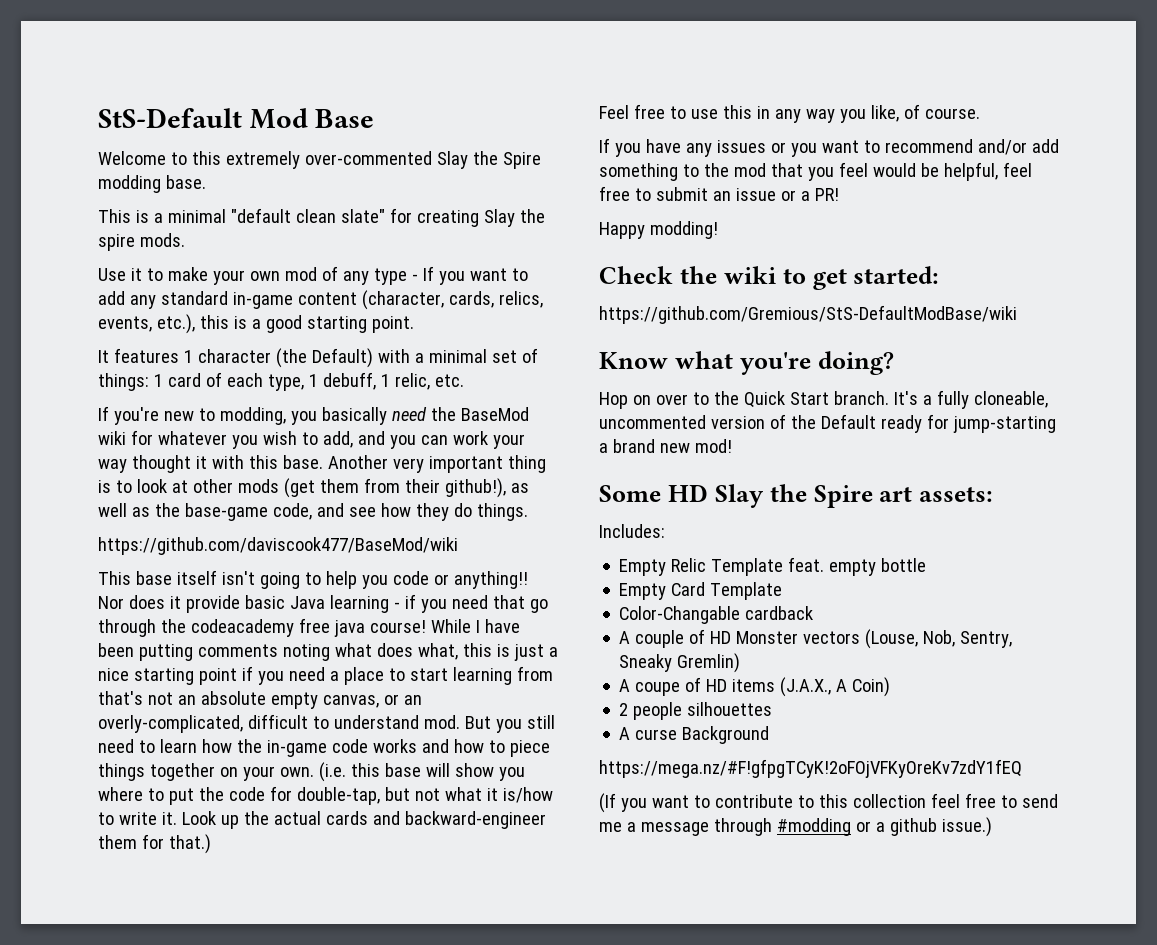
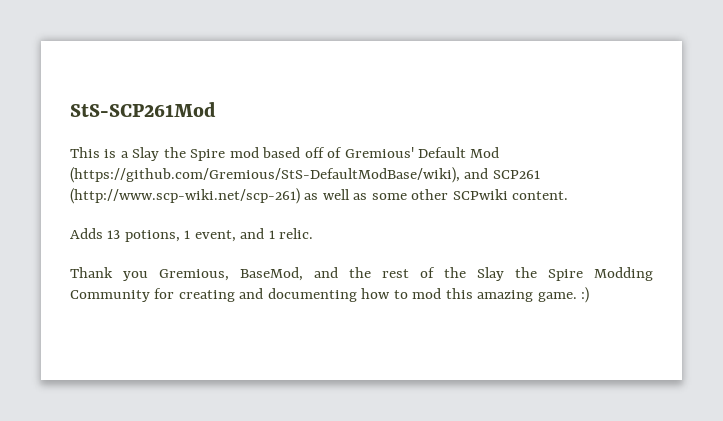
- StS-Default Mod Base
- Welcome to this extremely over-commented Slay the Spire modding base.
- This is a minimal "default clean slate" for creating Slay the spire mods.
- Use it to make your own mod of any type - If you want to add any standard in-game content (character, cards, relics, events, etc.), this is a good starting point.
- It features 1 character (the Default) with a minimal set of things: 1 card of each type, 1 debuff, 1 relic, etc.
- If you're new to modding, you basically need the BaseMod wiki for whatever you wish to add, and you can work your way thought it with this base. Another very important thing is to look at other mods (get them from their github!), as well as the base-game code, and see how they do things.
- https://github.com/daviscook477/BaseMod/wiki
- This base itself isn't going to help you code or anything!! Nor does it provide basic Java learning - if you need that go through the codeacademy free java course! While I have been putting comments noting what does what, this is just a nice starting point if you need a place to start learning from that's not an absolute empty canvas, or an overly-complicated, difficult to understand mod. But you still need to learn how the in-game code works and how to piece things together on your own. (i.e. this base will show you where to put the code for double-tap, but not what it is/how to write it. Look up the actual cards and backward-engineer them for that.)
- Feel free to use this in any way you like, of course.
- If you have any issues or you want to recommend and/or add something to the mod that you feel would be helpful, feel free to submit an issue or a PR!
- Happy modding!
- Check the wiki to get started:
- https://github.com/Gremious/StS-DefaultModBase/wiki
- Know what you're doing?
- Hop on over to the Quick Start branch. It's a fully cloneable, uncommented version of the Default ready for jump-starting a brand new mod!
- Some HD Slay the Spire art assets:
- Includes:
- Empty Relic Template feat. empty bottle
- Empty Card Template
- Color-Changable cardback
- A couple of HD Monster vectors (Louse, Nob, Sentry, Sneaky Gremlin)
- A coupe of HD items (J.A.X., A Coin)
- 2 people silhouettes
- A curse Background
- https://mega.nz/#F!gfpgTCyK!2oFOjVFKyOreKv7zdY1fEQ
- (If you want to contribute to this collection feel free to send me a message through #modding or a github issue.)
+ StS-SCP261Mod
+ This is a Slay the Spire mod based off of Gremious' Default Mod (https://github.com/Gremious/StS-DefaultModBase/wiki), and SCP261 (http://www.scp-wiki.net/scp-261) as well as some other SCPwiki content.
+ Adds 13 potions, 1 event, and 1 relic.
+ Thank you Gremious, BaseMod, and the rest of the Slay the Spire Modding Community for creating and documenting how to mod this amazing game. :)

